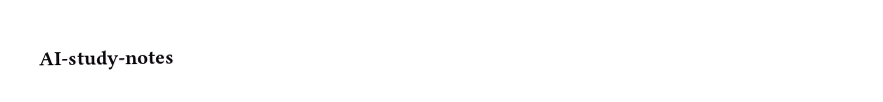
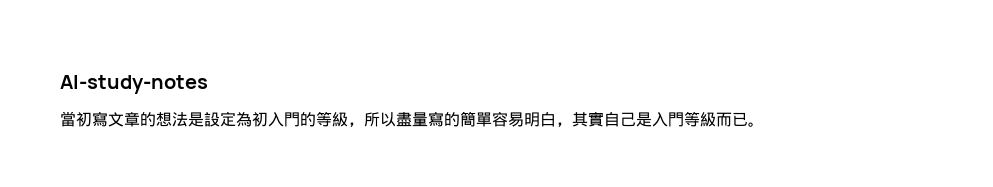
+ 當初寫文章的想法是設定為初入門的等級，所以盡量寫的簡單容易明白，其實自己是入門等級而已。

